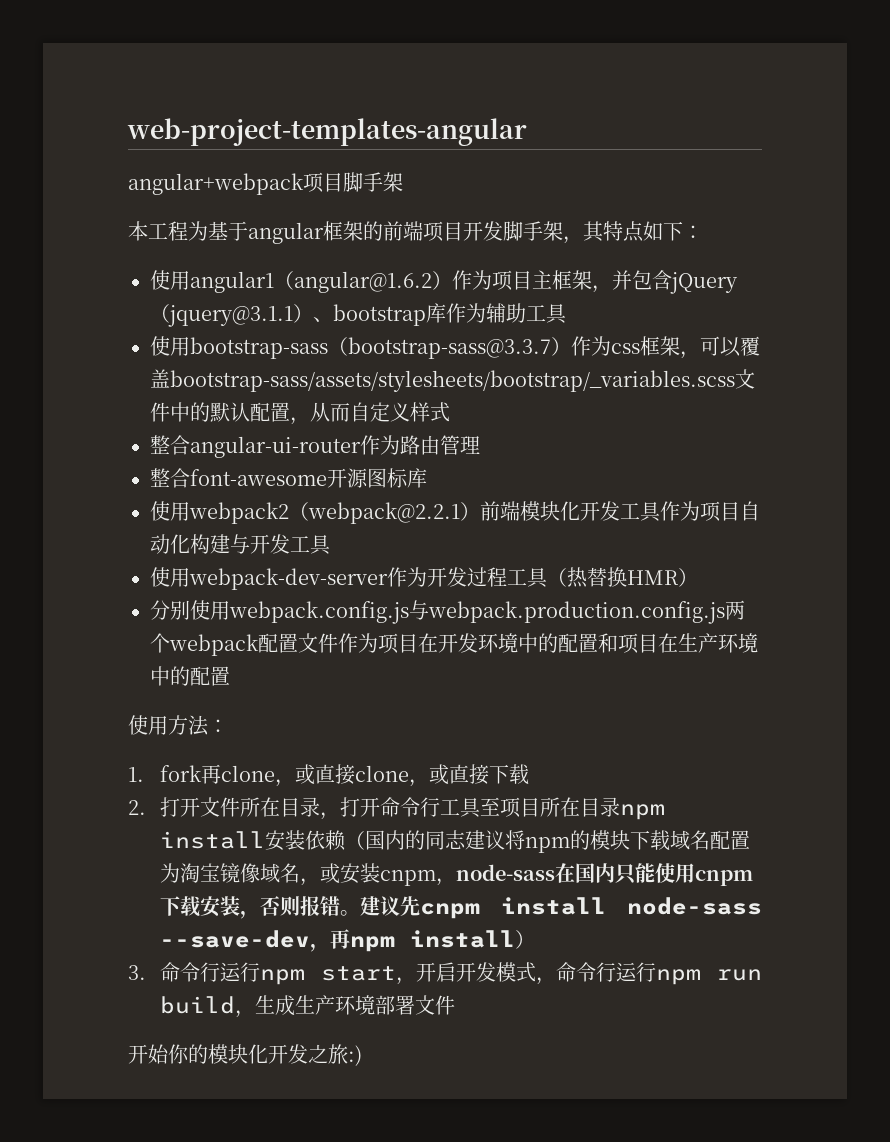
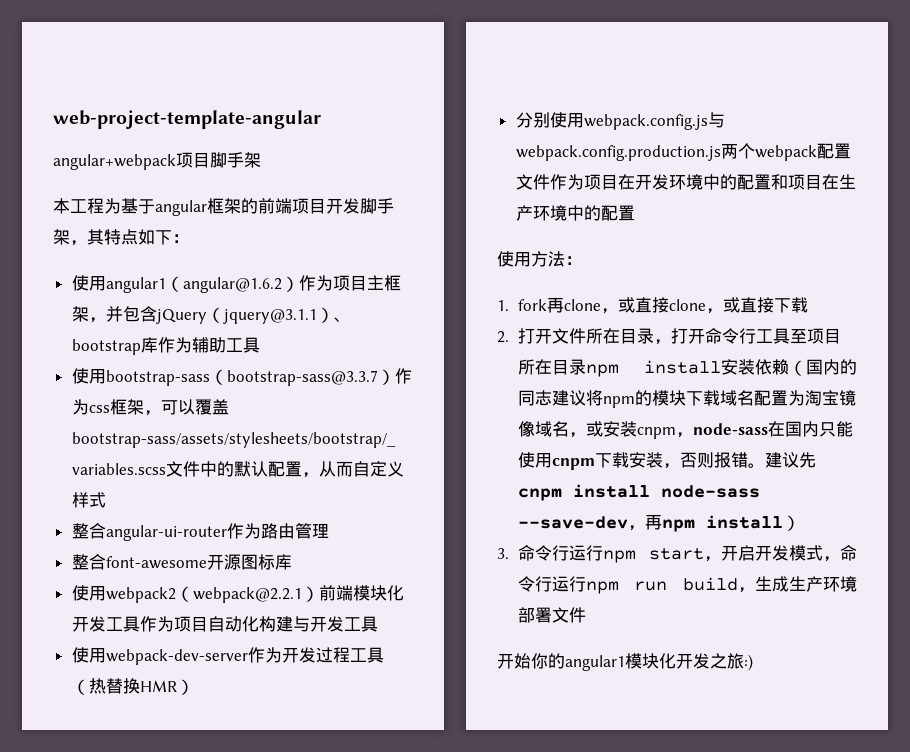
- web-project-templates-angular
+ web-project-template-angular
- 分别使用webpack.config.js与webpack.production.config.js两个webpack配置文件作为项目在开发环境中的配置和项目在生产环境中的配置
+ 分别使用webpack.config.js与webpack.config.production.js两个webpack配置文件作为项目在开发环境中的配置和项目在生产环境中的配置
- 开始你的模块化开发之旅:)
+ 开始你的angular1模块化开发之旅:)

